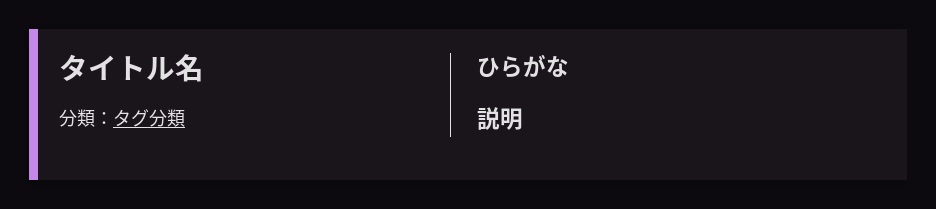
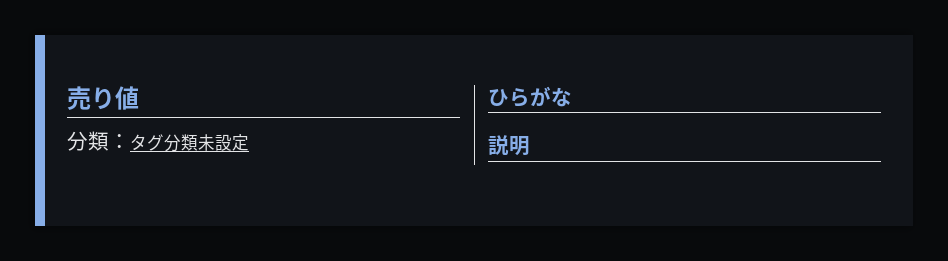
- タイトル名
+ 売り値
- 分類：タグ分類
+ 分類：タグ分類未設定

